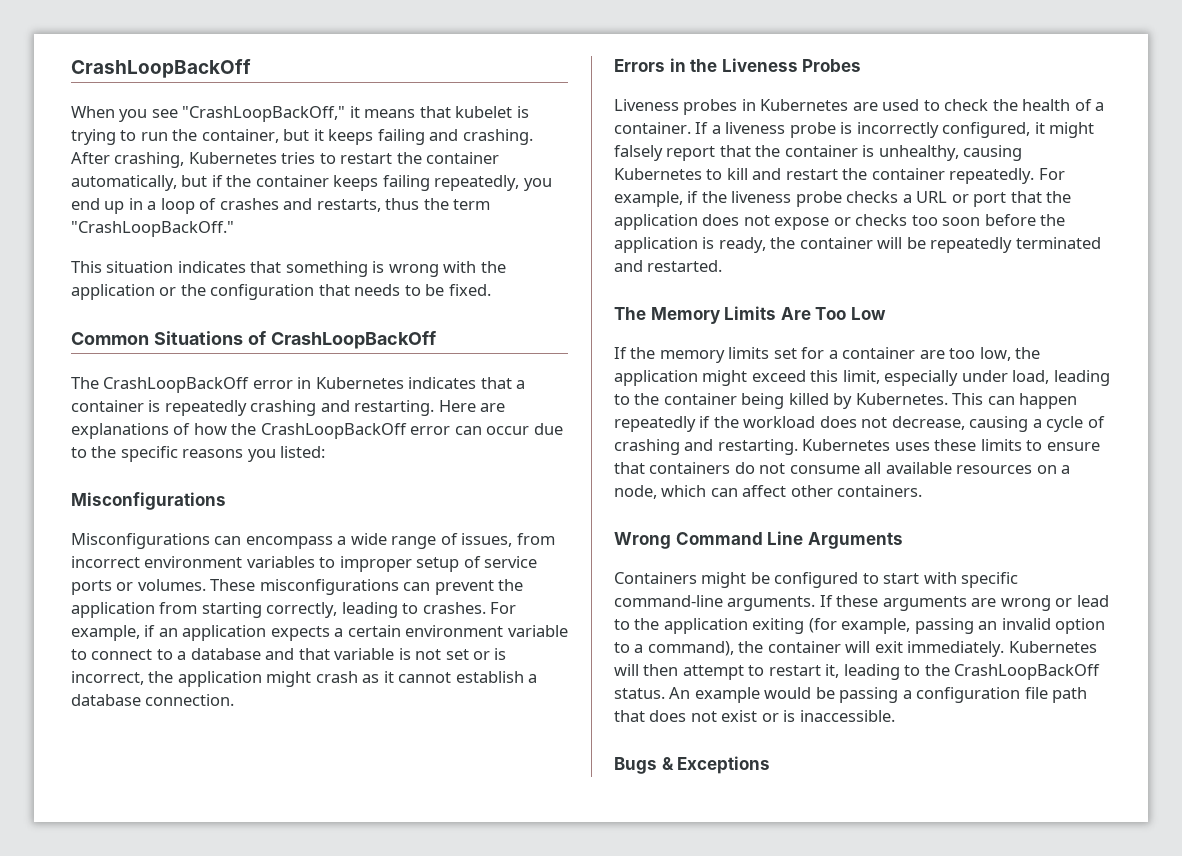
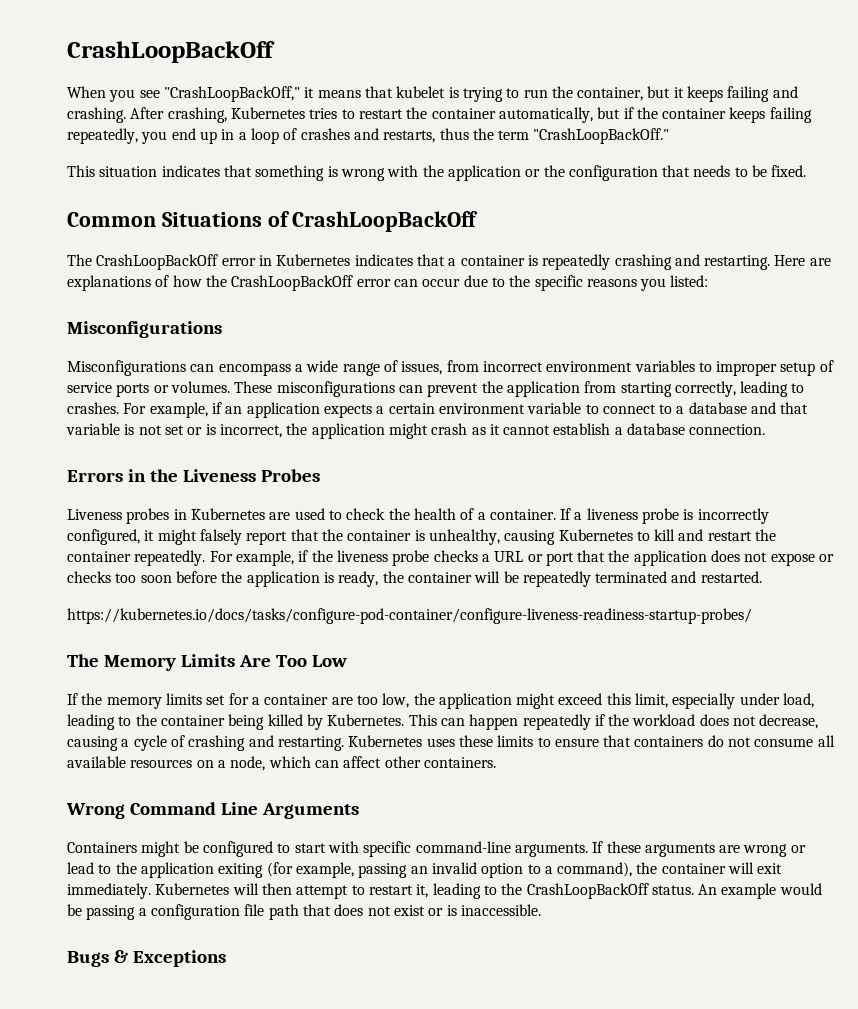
+ https://kubernetes.io/docs/tasks/configure-pod-container/configure-liveness-readiness-startup-probes/

